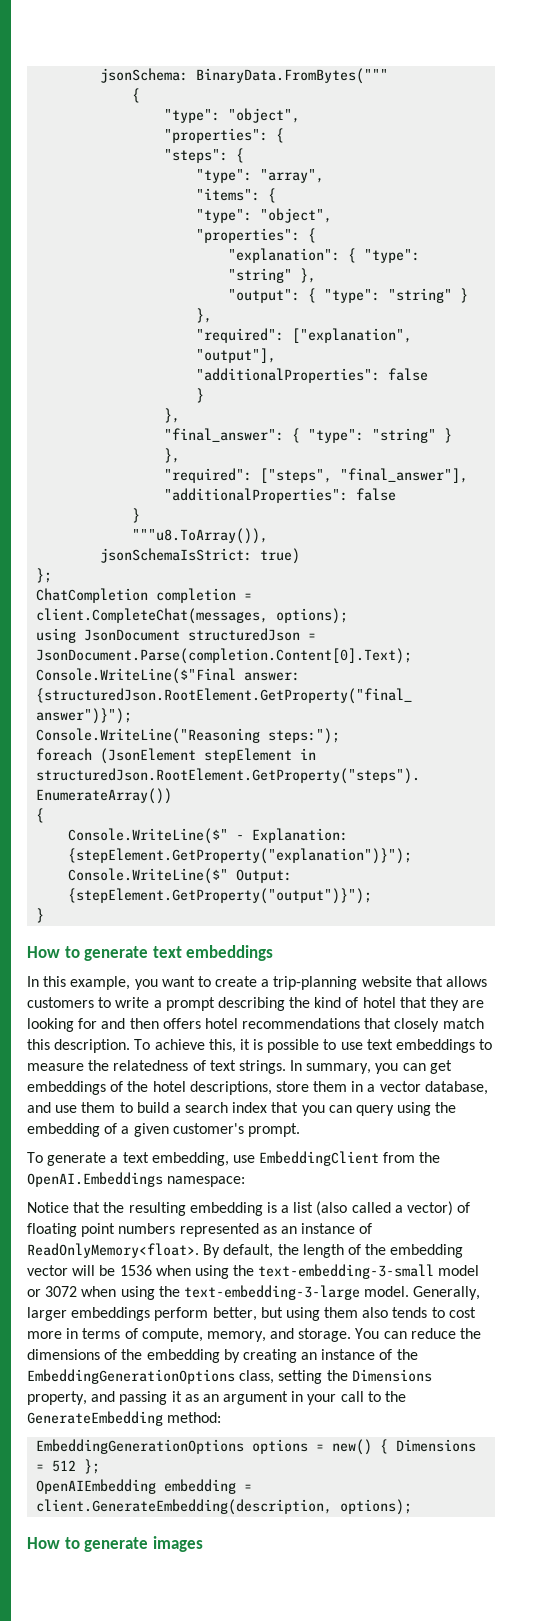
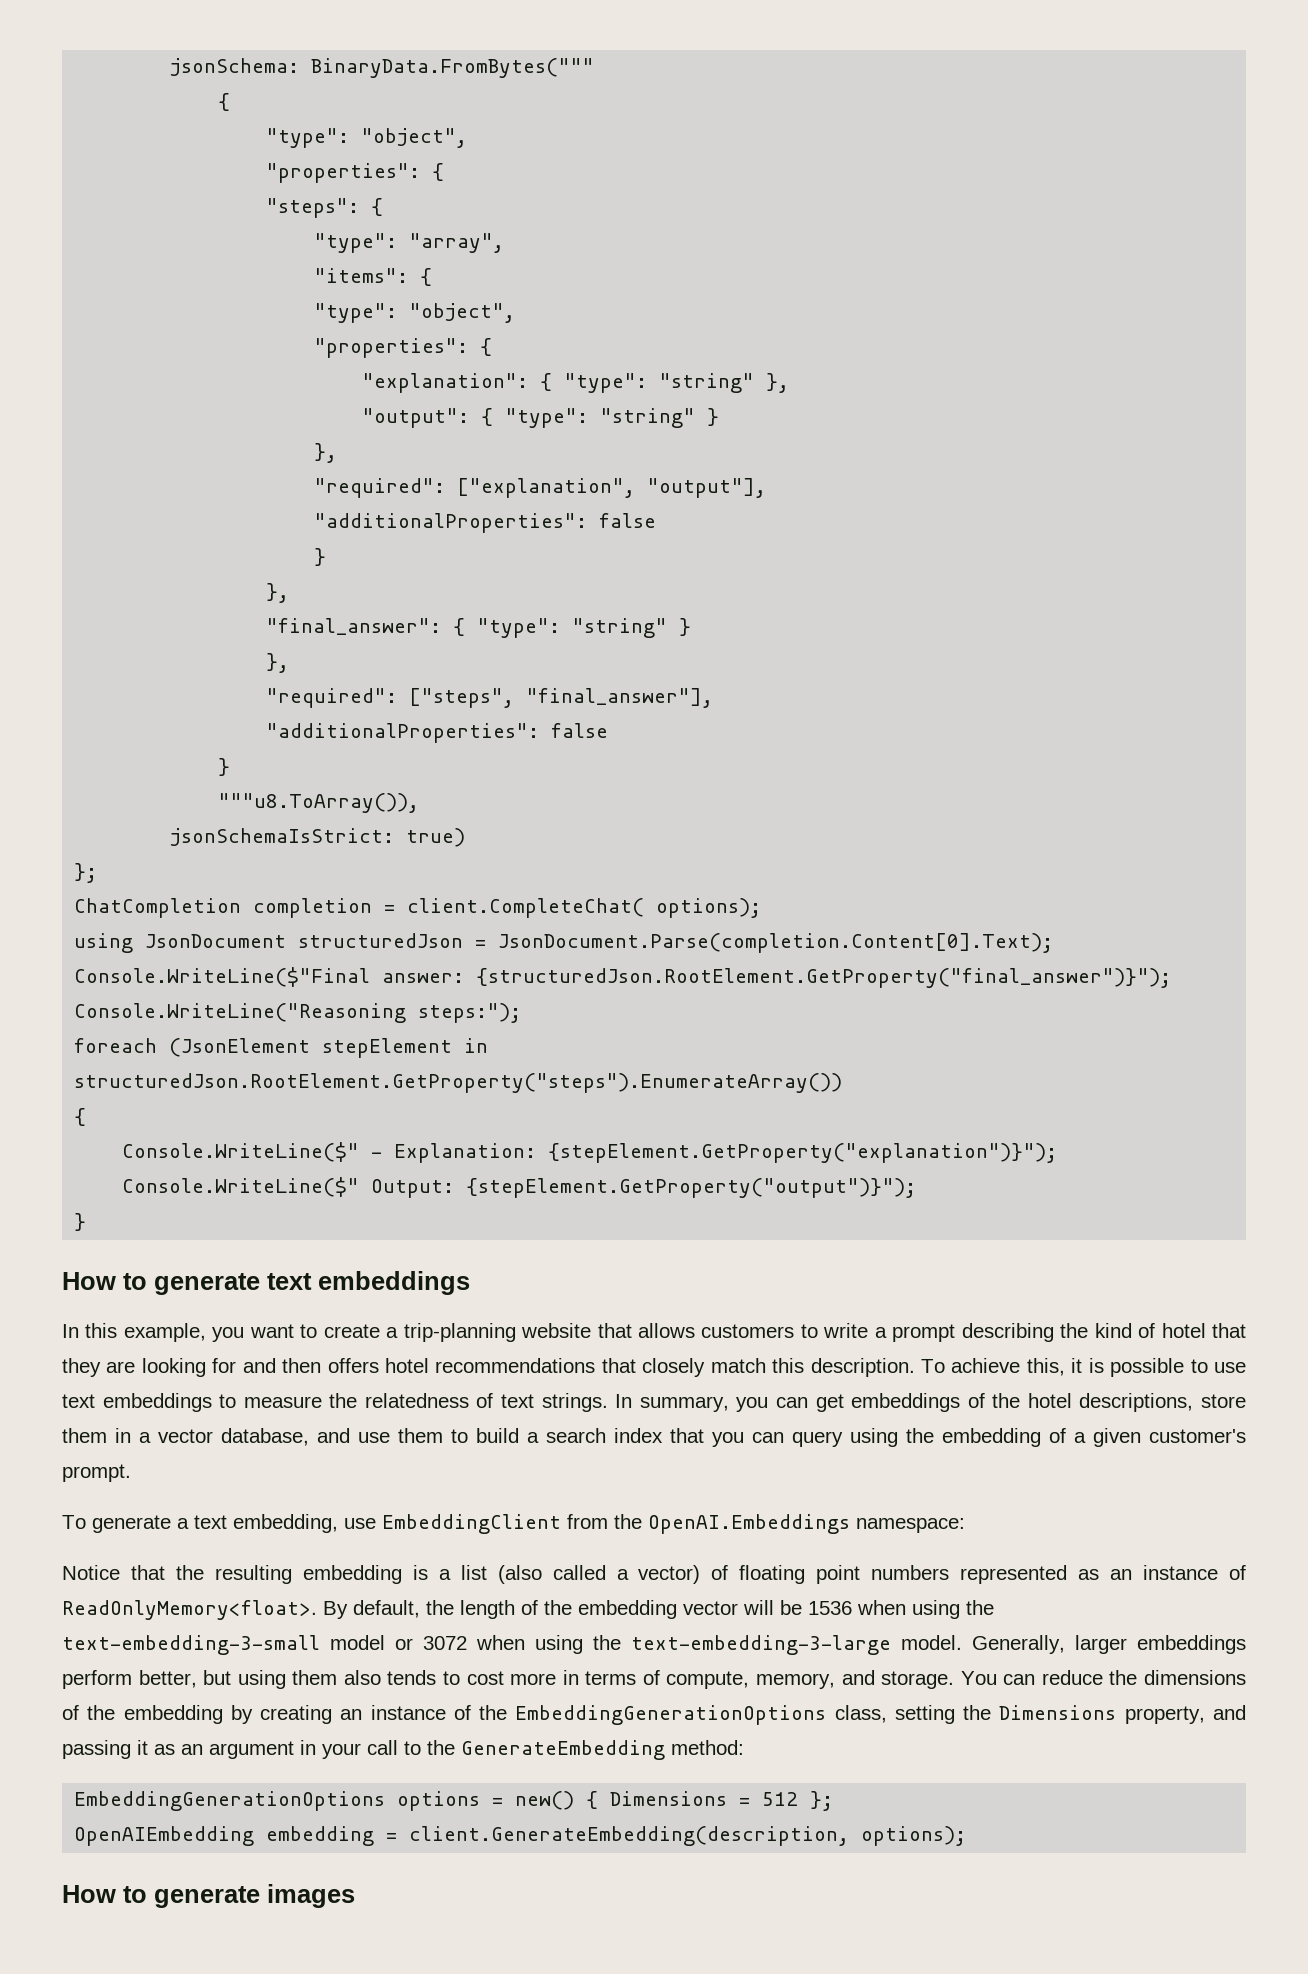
- ChatCompletion completion = client.CompleteChat(messages, options);
+ ChatCompletion completion = client.CompleteChat( options);

